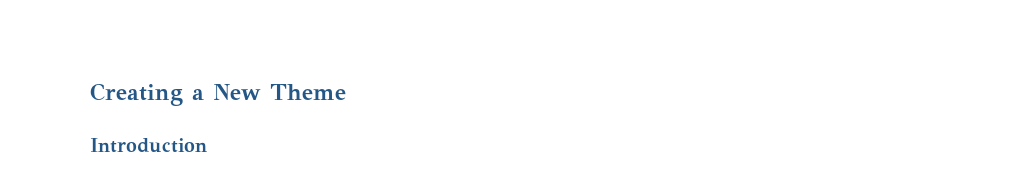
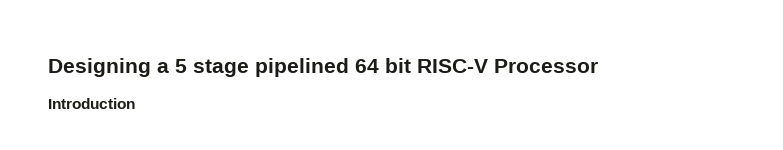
- Creating a New Theme
+ Designing a 5 stage pipelined 64 bit RISC-V Processor

